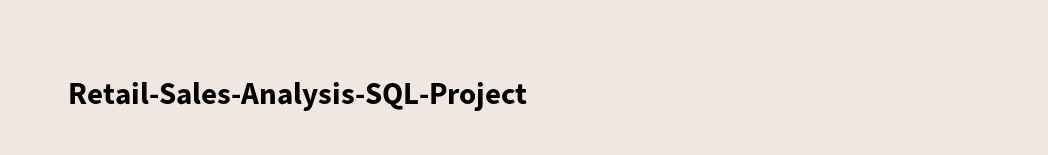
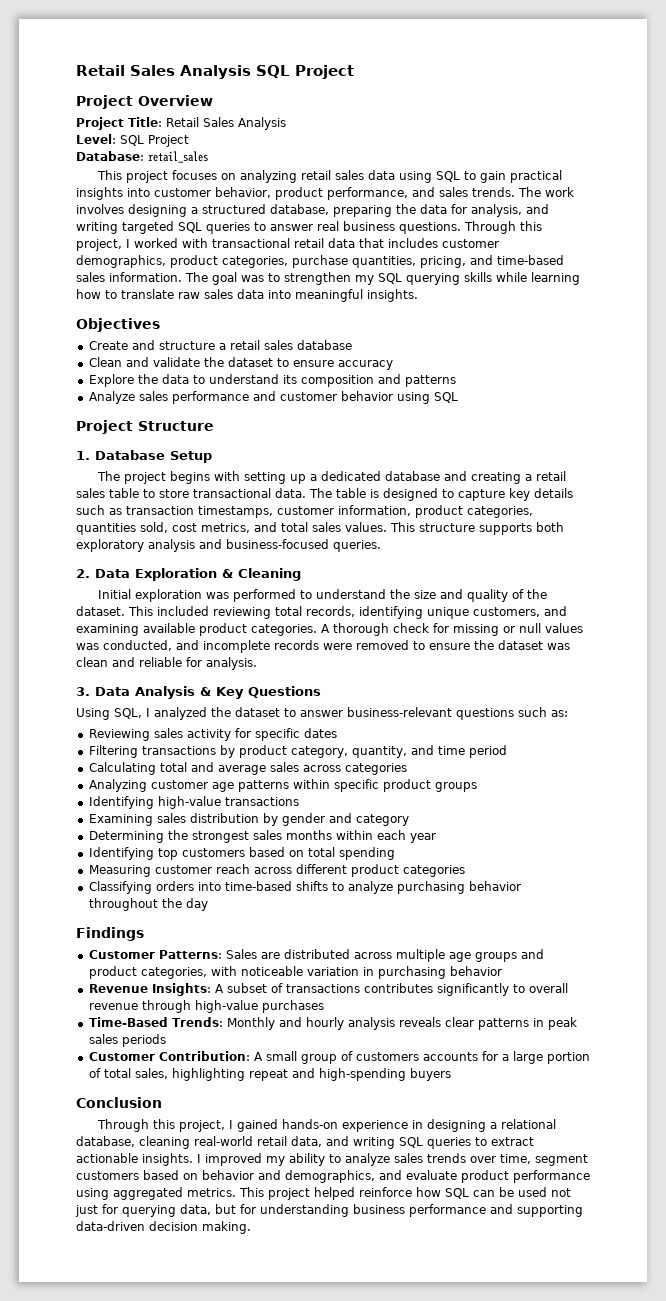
- Retail-Sales-Analysis-SQL-Project
+ Retail Sales Analysis SQL Project
+ Project Overview
+ Project Title: Retail Sales Analysis
+ Level: SQL Project
+ Database: retail_sales
+ This project focuses on analyzing retail sales data using SQL to gain practical insights into customer behavior, product performance, and sales trends. The work involves designing a structured database, preparing the data for analysis, and writing targeted SQL queries to answer real business questions. Through this project, I worked with transactional retail data that includes customer demographics, product categories, purchase quantities, pricing, and time-based sales information. The goal was to strengthen my SQL querying skills while learning how to translate raw sales data into meaningful insights.
+ Objectives
+ Create and structure a retail sales database
+ Clean and validate the dataset to ensure accuracy
+ Explore the data to understand its composition and patterns
+ Analyze sales performance and customer behavior using SQL
+ Project Structure
+ 1. Database Setup
+ The project begins with setting up a dedicated database and creating a retail sales table to store transactional data. The table is designed to capture key details such as transaction timestamps, customer information, product categories, quantities sold, cost metrics, and total sales values. This structure supports both exploratory analysis and business-focused queries.
+ 2. Data Exploration & Cleaning
+ Initial exploration was performed to understand the size and quality of the dataset. This included reviewing total records, identifying unique customers, and examining available product categories. A thorough check for missing or null values was conducted, and incomplete records were removed to ensure the dataset was clean and reliable for analysis.
+ 3. Data Analysis & Key Questions
+ Using SQL, I analyzed the dataset to answer business-relevant questions such as:
+ Reviewing sales activity for specific dates
+ Filtering transactions by product category, quantity, and time period
+ Calculating total and average sales across categories
+ Analyzing customer age patterns within specific product groups
+ Identifying high-value transactions
+ Examining sales distribution by gender and category
+ Determining the strongest sales months within each year
+ Identifying top customers based on total spending
+ Measuring customer reach across different product categories
+ Classifying orders into time-based shifts to analyze purchasing behavior throughout the day
+ Findings
+ Customer Patterns: Sales are distributed across multiple age groups and product categories, with noticeable variation in purchasing behavior
+ Revenue Insights: A subset of transactions contributes significantly to overall revenue through high-value purchases
+ Time-Based Trends: Monthly and hourly analysis reveals clear patterns in peak sales periods
+ Customer Contribution: A small group of customers accounts for a large portion of total sales, highlighting repeat and high-spending buyers
+ Conclusion
+ Through this project, I gained hands-on experience in designing a relational database, cleaning real-world retail data, and writing SQL queries to extract actionable insights. I improved my ability to analyze sales trends over time, segment customers based on behavior and demographics, and evaluate product performance using aggregated metrics. This project helped reinforce how SQL can be used not just for querying data, but for understanding business performance and supporting data-driven decision making.

